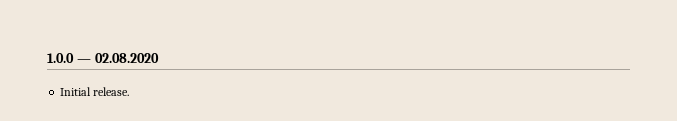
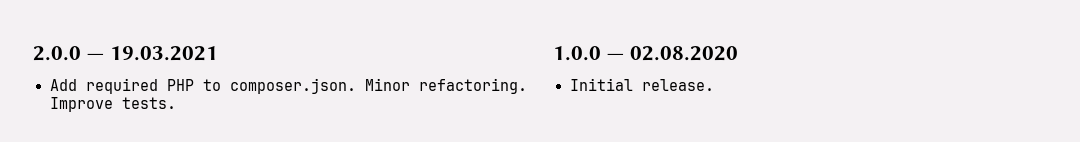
+ 2.0.0 — 19.03.2021
+ Add required PHP to composer.json. Minor refactoring. Improve tests.

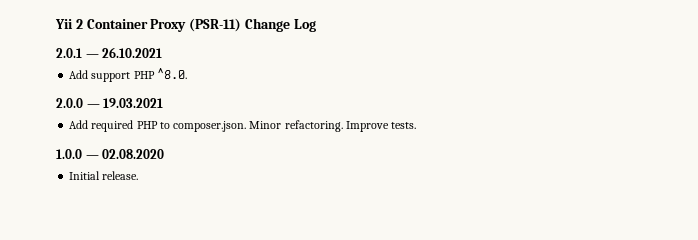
+ Yii 2 Container Proxy (PSR-11) Change Log
+ 2.0.1 — 26.10.2021
+ Add support PHP ^8.0.

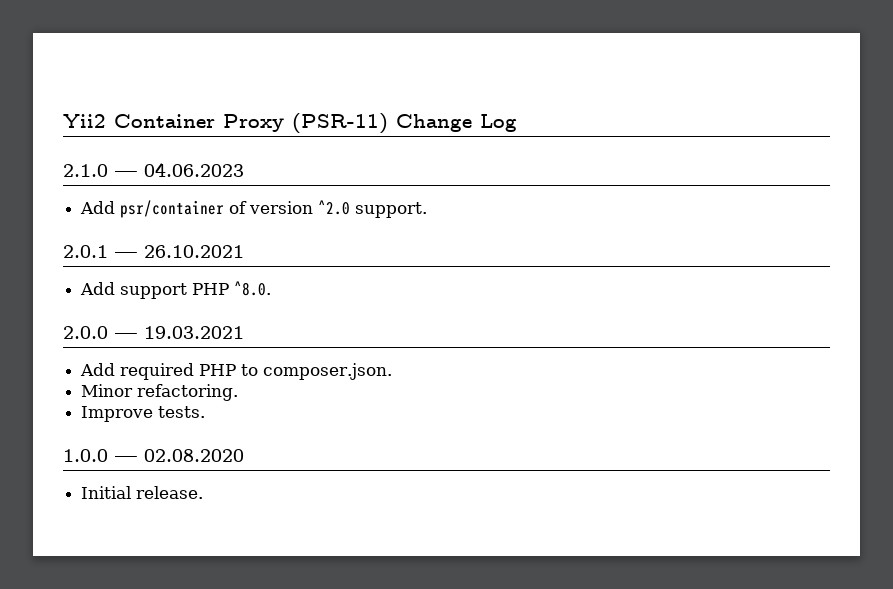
- Yii 2 Container Proxy (PSR-11) Change Log
+ Yii2 Container Proxy (PSR-11) Change Log
+ 2.1.0 — 04.06.2023
+ Add psr/container of version ^2.0 support.
- Add required PHP to composer.json. Minor refactoring. Improve tests.
+ Add required PHP to composer.json.
+ Minor refactoring.
+ Improve tests.

